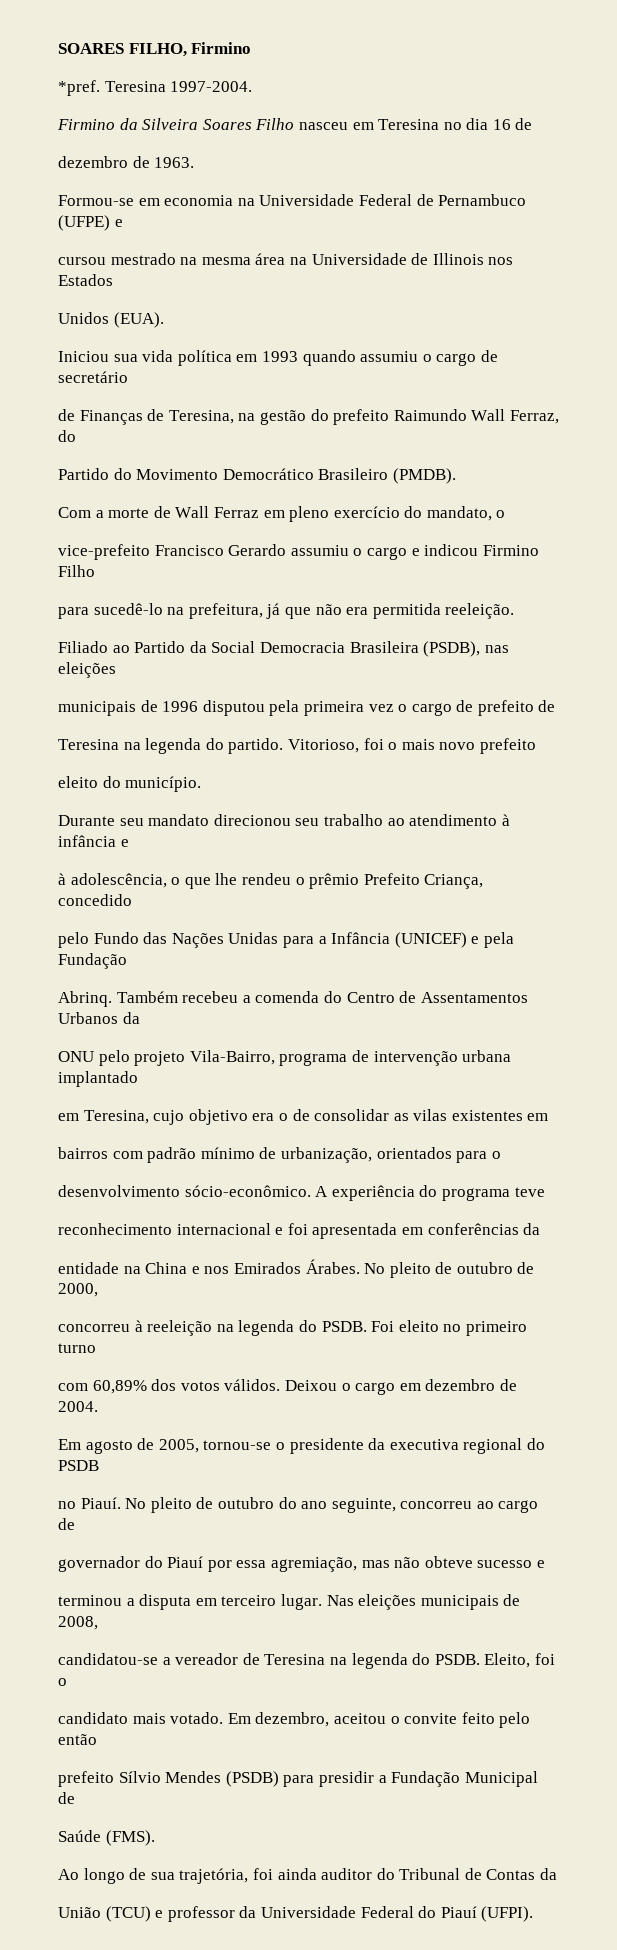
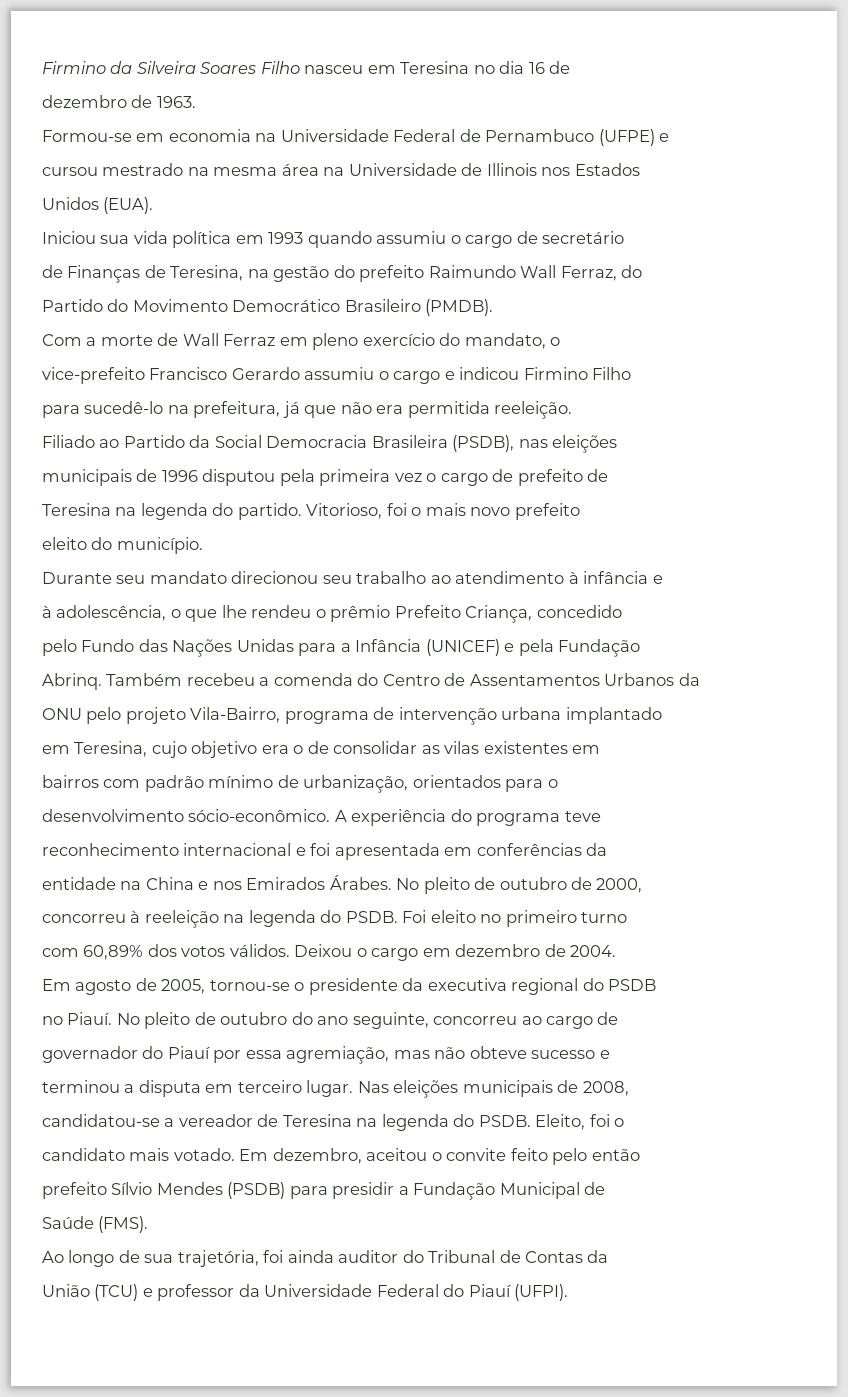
- SOARES FILHO, Firmino
- *pref. Teresina 1997-2004.

